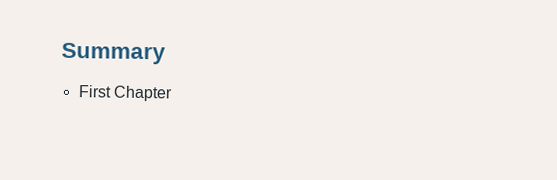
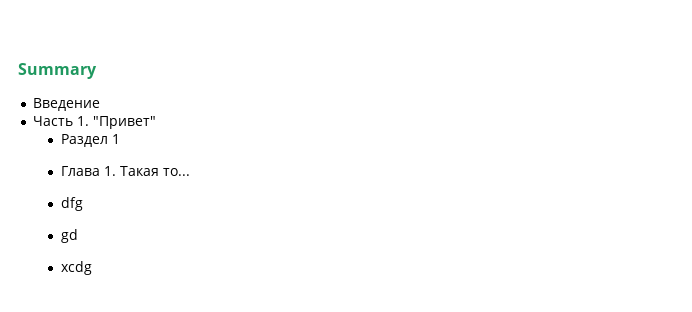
- First Chapter
+ Введение
+ Часть 1. "Привет"
+ Раздел 1
+ Глава 1. Такая то...
+ dfg
+ gd
+ xcdg

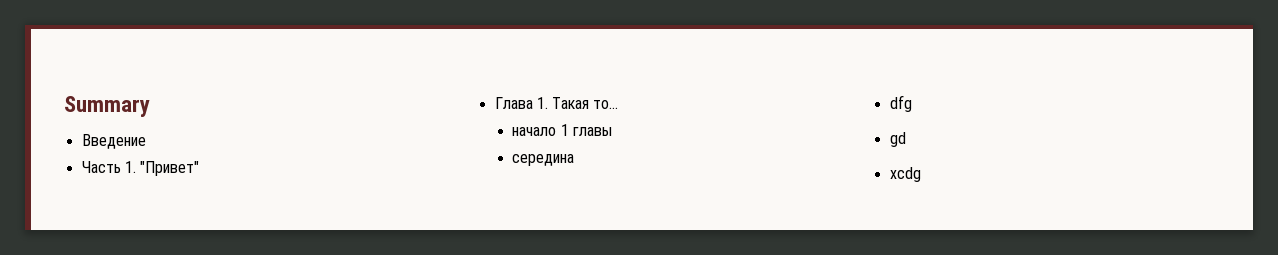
- Раздел 1
+ начало 1 главы
+ середина

